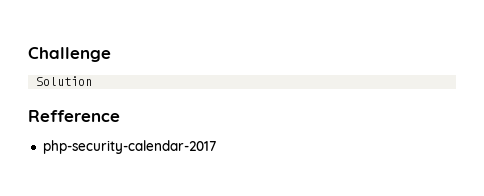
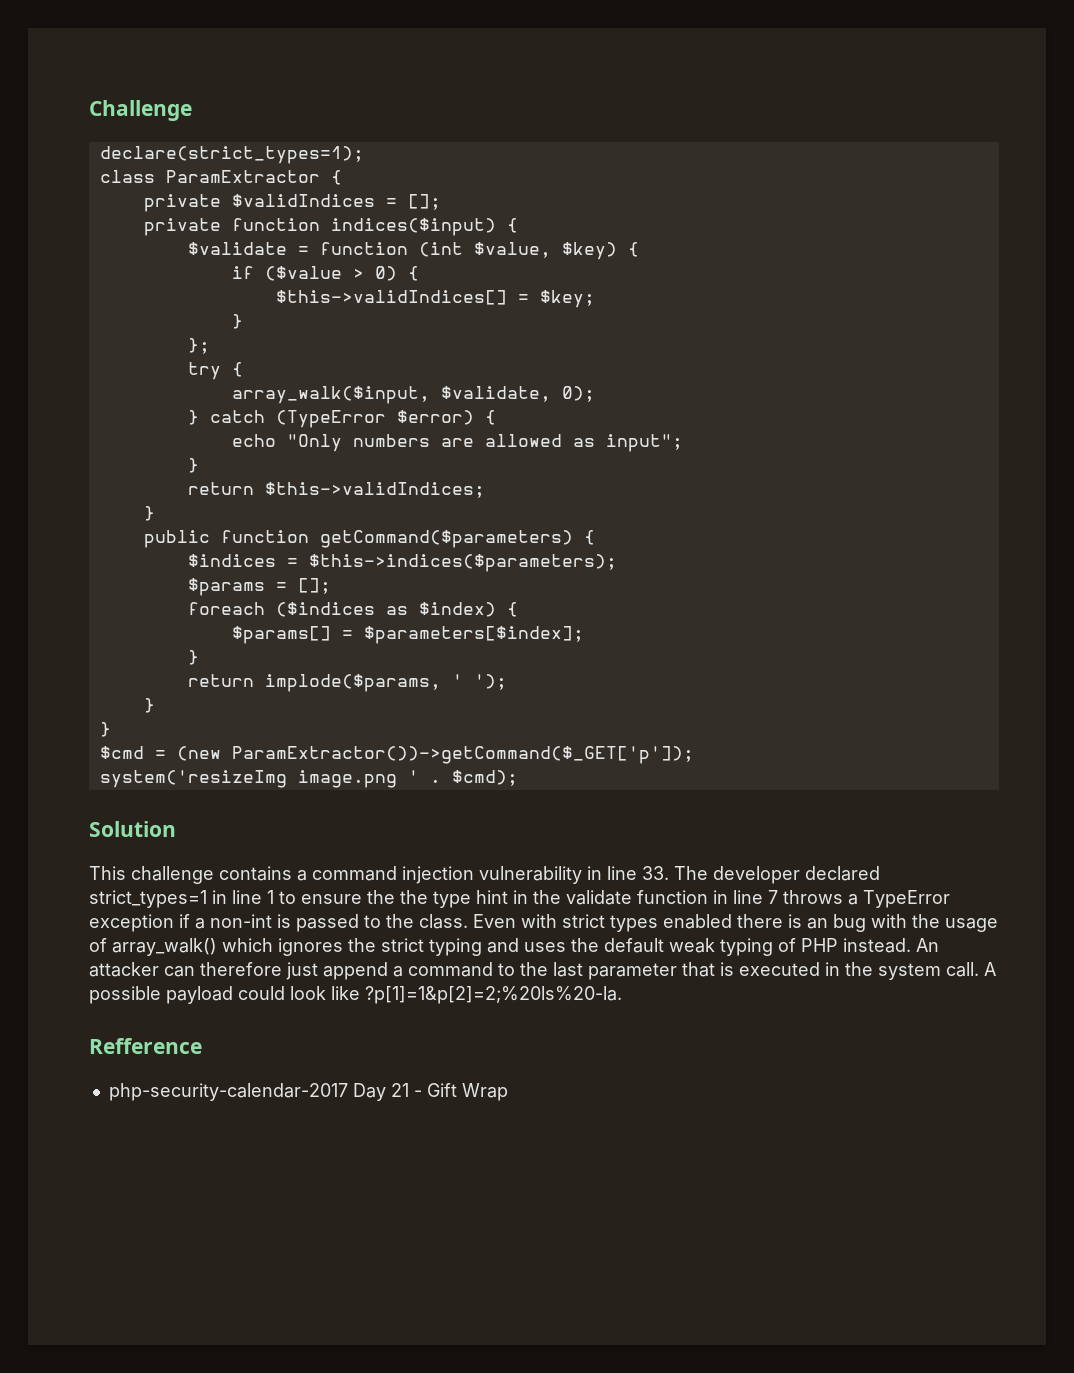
+ declare(strict_types=1);
+ class ParamExtractor {
+ private $validIndices = [];
+ private function indices($input) {
+ $validate = function (int $value, $key) {
+ if ($value > 0) {
+ $this->validIndices[] = $key;
+ }
+ };
+ try {
+ array_walk($input, $validate, 0);
+ } catch (TypeError $error) {
+ echo "Only numbers are allowed as input";
+ }
+ return $this->validIndices;
+ }
+ public function getCommand($parameters) {
+ $indices = $this->indices($parameters);
+ $params = [];
+ foreach ($indices as $index) {
+ $params[] = $parameters[$index];
+ }
+ return implode($params, ' ');
+ }
+ }
+ $cmd = (new ParamExtractor())->getCommand($_GET['p']);
+ system('resizeImg image.png ' . $cmd);
  Solution
+ This challenge contains a command injection vulnerability in line 33. The developer declared strict_types=1 in line 1 to ensure the the type hint in the validate function in line 7 throws a TypeError exception if a non-int is passed to the class. Even with strict types enabled there is an bug with the usage of array_walk() which ignores the strict typing and uses the default weak typing of PHP instead. An attacker can therefore just append a command to the last parameter that is executed in the system call. A possible payload could look like ?p[1]=1&p[2]=2;%20ls%20-la.
  Refference
- php-security-calendar-2017
+ php-security-calendar-2017 Day 21 - Gift Wrap

